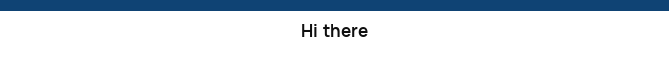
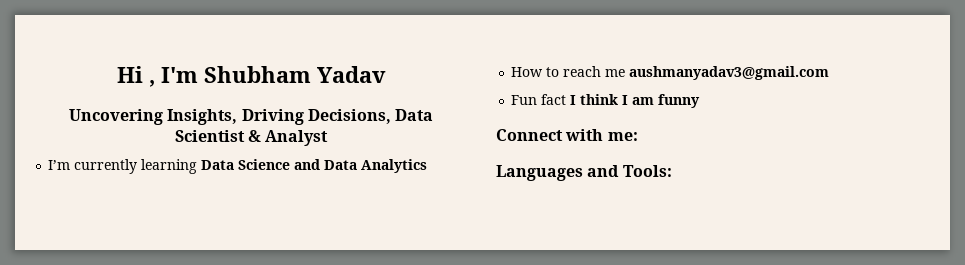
- Hi there
+ Hi , I'm Shubham Yadav
+ Uncovering Insights, Driving Decisions, Data Scientist & Analyst
+ I’m currently learning Data Science and Data Analytics
+ How to reach me aushmanyadav3@gmail.com
+ Fun fact I think I am funny
+ Connect with me:
+ Languages and Tools:

